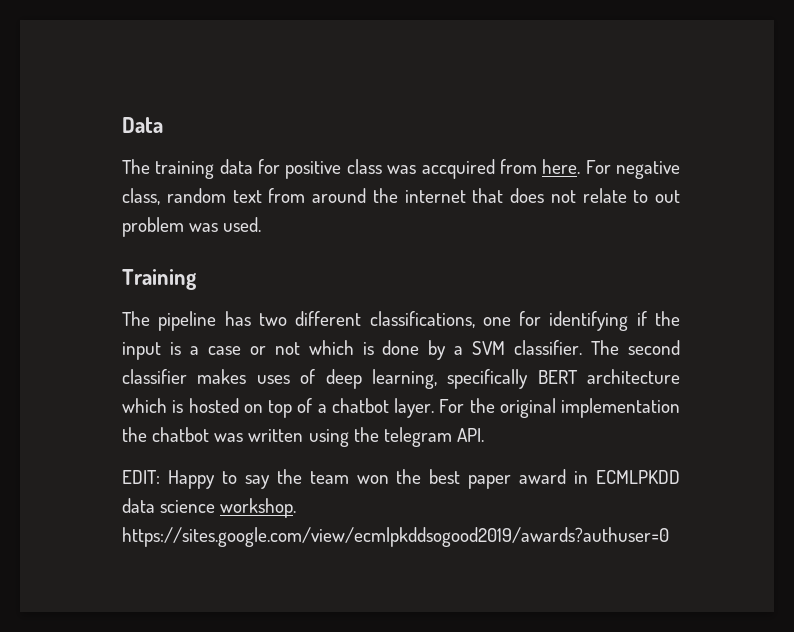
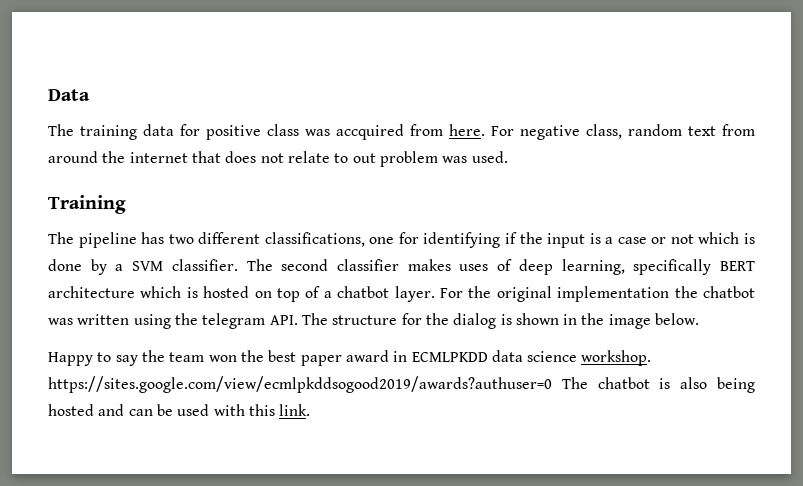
- For the original implementation the chatbot was written using the telegram API.
- EDIT: Happy to say the team won the best paper award in ECMLPKDD data science workshop. https://sites.google.com/view/ecmlpkddsogood2019/awards?authuser=0
+ For the original implementation the chatbot was written using the telegram API. The structure for the dialog is shown in the image below.
+ Happy to say the team won the best paper award in ECMLPKDD data science workshop. https://sites.google.com/view/ecmlpkddsogood2019/awards?authuser=0 The chatbot is also being hosted and can be used with this link.

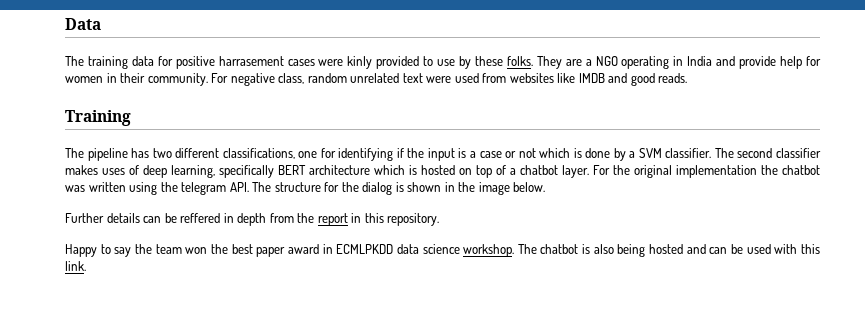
- The training data for positive class was accquired from here. For negative class, random text from around the internet that does not relate to out problem was used.
+ The training data for positive harrasement cases were kinly provided to use by these folks. They are a NGO operating in India and provide help for women in their community. For negative class, random unrelated text were used from websites like IMDB and good reads.
+ Further details can be reffered in depth from the report in this repository.
- Happy to say the team won the best paper award in ECMLPKDD data science workshop. https://sites.google.com/view/ecmlpkddsogood2019/awards?authuser=0 The chatbot is also being hosted and can be used with this link.
+ Happy to say the team won the best paper award in ECMLPKDD data science workshop. The chatbot is also being hosted and can be used with this link.

